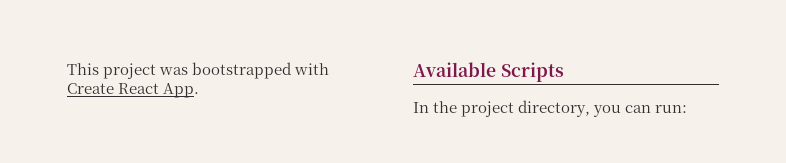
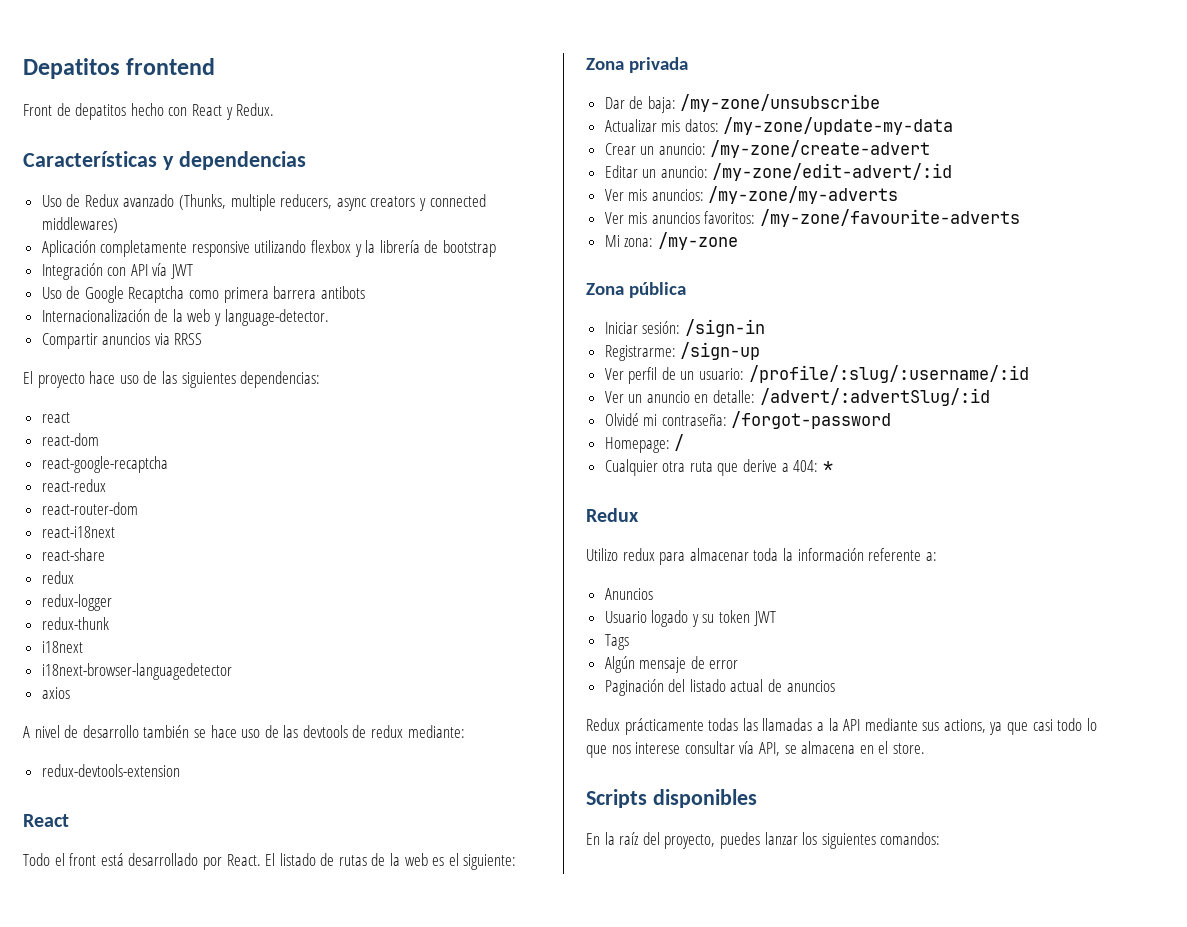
- This project was bootstrapped with Create React App.
- Available Scripts
- In the project directory, you can run:
+ Depatitos frontend
+ Front de depatitos hecho con React y Redux.
+ Características y dependencias
+ Uso de Redux avanzado (Thunks, multiple reducers, async creators y connected middlewares)
+ Aplicación completamente responsive utilizando flexbox y la librería de bootstrap
+ Integración con API vía JWT
+ Uso de Google Recaptcha como primera barrera antibots
+ Internacionalización de la web y language-detector.
+ Compartir anuncios via RRSS
+ El proyecto hace uso de las siguientes dependencias:
+ react
+ react-dom
+ react-google-recaptcha
+ react-redux
+ react-router-dom
+ react-i18next
+ react-share
+ redux
+ redux-logger
+ redux-thunk
+ i18next
+ i18next-browser-languagedetector
+ axios
+ A nivel de desarrollo también se hace uso de las devtools de redux mediante:
+ redux-devtools-extension
+ React
+ Todo el front está desarrollado por React. El listado de rutas de la web es el siguiente:
+ Zona privada
+ Dar de baja: /my-zone/unsubscribe
+ Actualizar mis datos: /my-zone/update-my-data
+ Crear un anuncio: /my-zone/create-advert
+ Editar un anuncio: /my-zone/edit-advert/:id
+ Ver mis anuncios: /my-zone/my-adverts
+ Ver mis anuncios favoritos: /my-zone/favourite-adverts
+ Mi zona: /my-zone
+ Zona pública
+ Iniciar sesión: /sign-in
+ Registrarme: /sign-up
+ Ver perfil de un usuario: /profile/:slug/:username/:id
+ Ver un anuncio en detalle: /advert/:advertSlug/:id
+ Olvidé mi contraseña: /forgot-password
+ Homepage: /
+ Cualquier otra ruta que derive a 404: *
+ Redux
+ Utilizo redux para almacenar toda la información referente a:
+ Anuncios
+ Usuario logado y su token JWT
+ Tags
+ Algún mensaje de error
+ Paginación del listado actual de anuncios
+ Redux prácticamente todas las llamadas a la API mediante sus actions, ya que casi todo lo que nos interese consultar vía API, se almacena en el store.
+ Scripts disponibles
+ En la raíz del proyecto, puedes lanzar los siguientes comandos:

